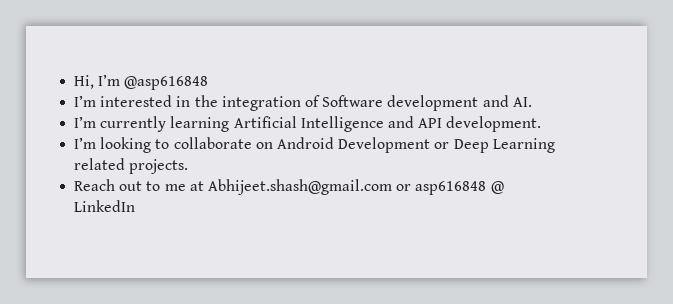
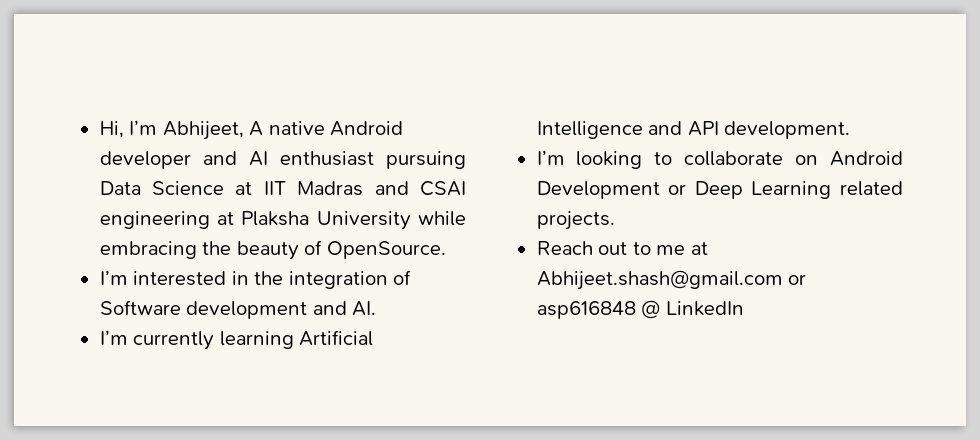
- Hi, I’m @asp616848
+ Hi, I’m Abhijeet, A native Android developer and AI enthusiast pursuing Data Science at IIT Madras and CSAI engineering at Plaksha University while embracing the beauty of OpenSource.

